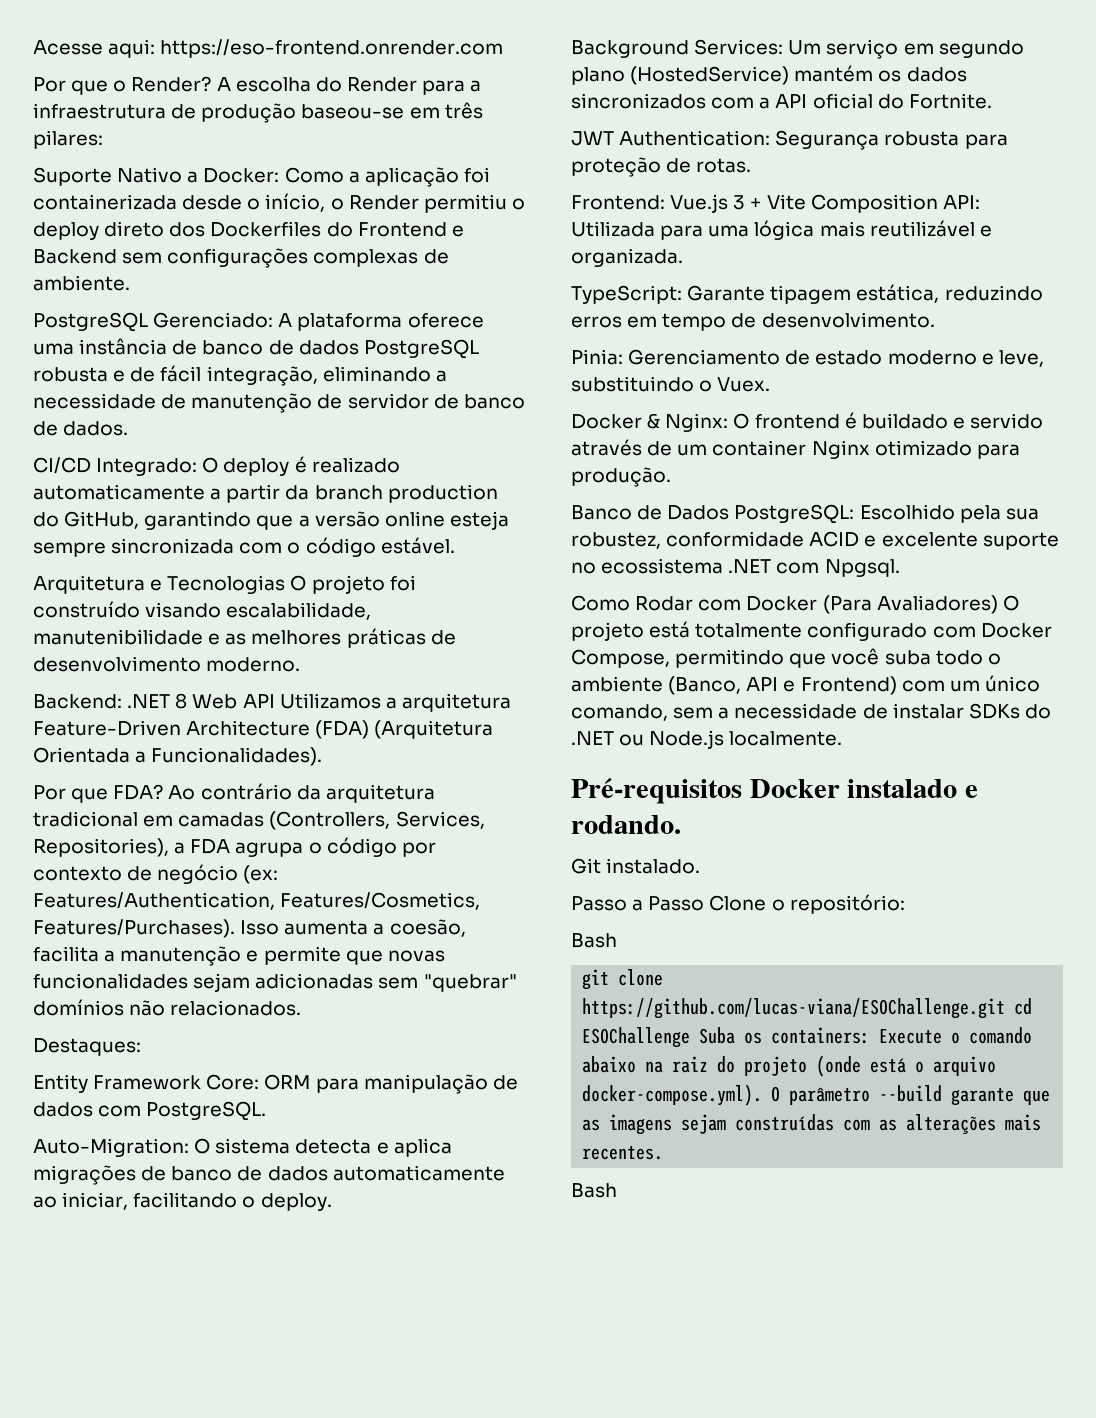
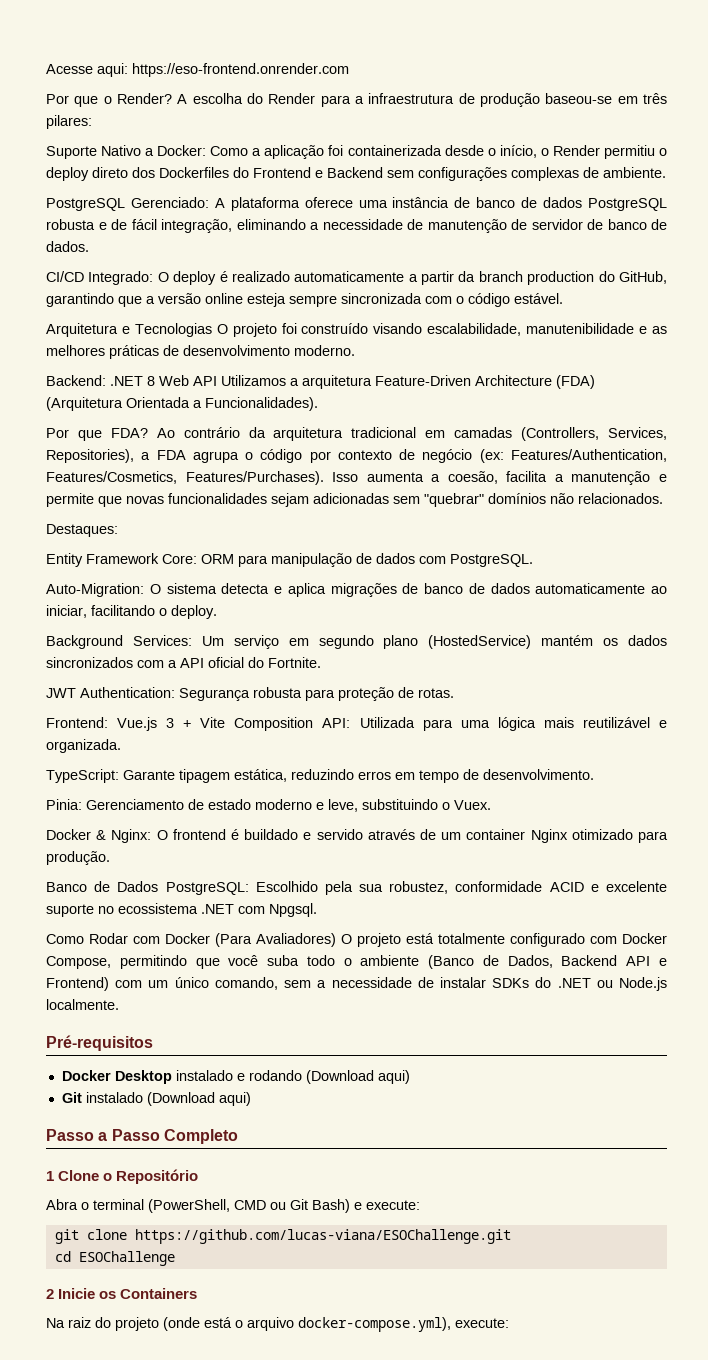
- Como Rodar com Docker (Para Avaliadores) O projeto está totalmente configurado com Docker Compose, permitindo que você suba todo o ambiente (Banco, API e Frontend) com um único comando, sem a necessidade de instalar SDKs do .NET ou Node.js localmente.
+ Como Rodar com Docker (Para Avaliadores) O projeto está totalmente configurado com Docker Compose, permitindo que você suba todo o ambiente (Banco de Dados, Backend API e Frontend) com um único comando, sem a necessidade de instalar SDKs do .NET ou Node.js localmente.
- Pré-requisitos Docker instalado e rodando.
- Git instalado.
- Passo a Passo Clone o repositório:
- Bash
+ Pré-requisitos
+ Docker Desktop instalado e rodando (Download aqui)
+ Git instalado (Download aqui)
+ Passo a Passo Completo
+ 1 Clone o Repositório
+ Abra o terminal (PowerShell, CMD ou Git Bash) e execute:
- git clone https://github.com/lucas-viana/ESOChallenge.git cd ESOChallenge Suba os containers: Execute o comando abaixo na raiz do projeto (onde está o arquivo docker-compose.yml). O parâmetro --build garante que as imagens sejam construídas com as alterações mais recentes.
- Bash
+ git clone https://github.com/lucas-viana/ESOChallenge.git
+ cd ESOChallenge
+ 2 Inicie os Containers
+ Na raiz do projeto (onde está o arquivo docker-compose.yml), execute:

